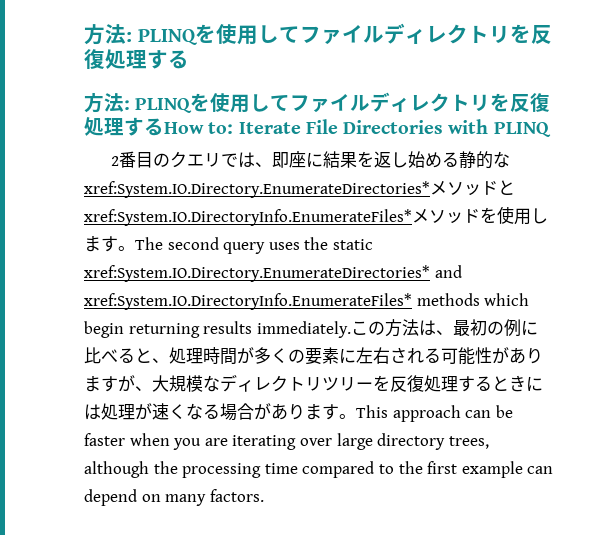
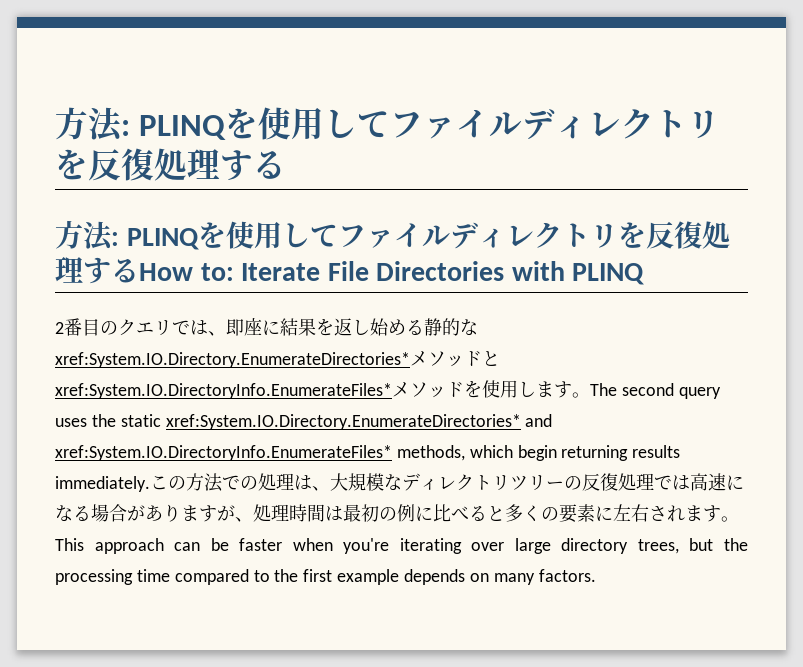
- The second query uses the static xref:System.IO.Directory.EnumerateDirectories* and xref:System.IO.DirectoryInfo.EnumerateFiles* methods which begin returning results immediately.
+ The second query uses the static xref:System.IO.Directory.EnumerateDirectories* and xref:System.IO.DirectoryInfo.EnumerateFiles* methods, which begin returning results immediately.
- この方法は、最初の例に比べると、処理時間が多くの要素に左右される可能性がありますが、大規模なディレクトリツリーを反復処理するときには処理が速くなる場合があります。
+ この方法での処理は、大規模なディレクトリツリーの反復処理では高速になる場合がありますが、処理時間は最初の例に比べると多くの要素に左右されます。
- This approach can be faster when you are iterating over large directory trees, although the processing time compared to the first example can depend on many factors.
+ This approach can be faster when you're iterating over large directory trees, but the processing time compared to the first example depends on many factors.

